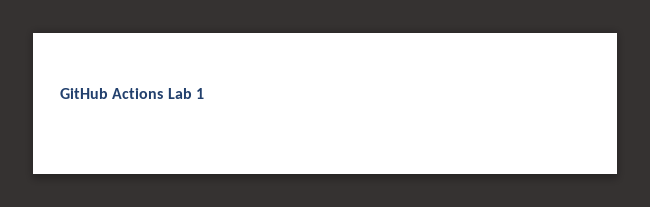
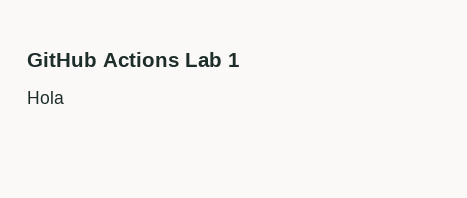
+ Hola

